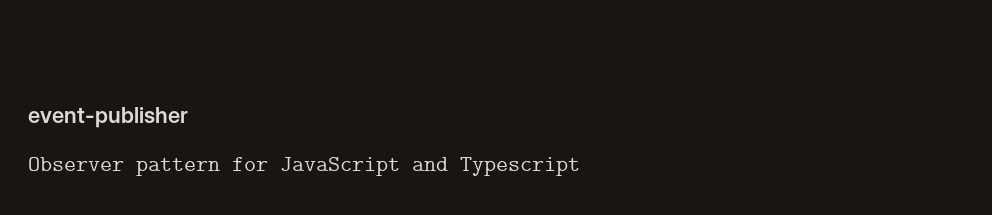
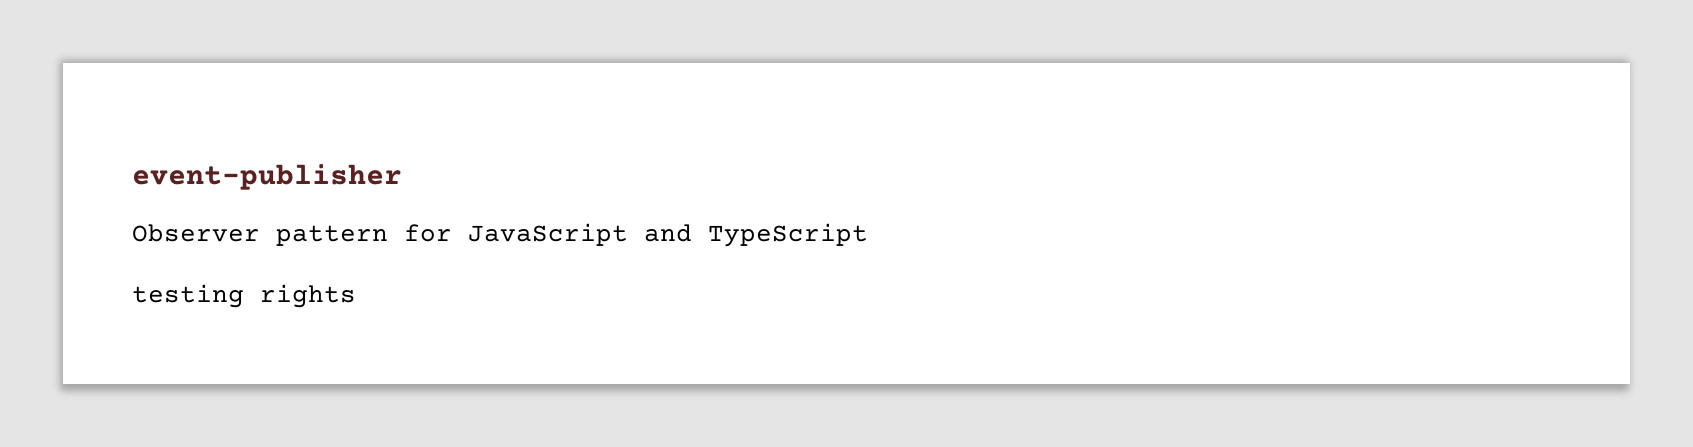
- Observer pattern for JavaScript and Typescript
+ Observer pattern for JavaScript and TypeScript
+ testing rights

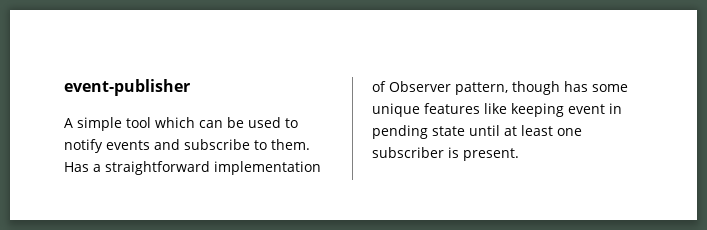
- Observer pattern for JavaScript and TypeScript
- testing rights
+ A simple tool which can be used to notify events and subscribe to them. Has a straightforward implementation of Observer pattern, though has some unique features like keeping event in pending state until at least one subscriber is present.

